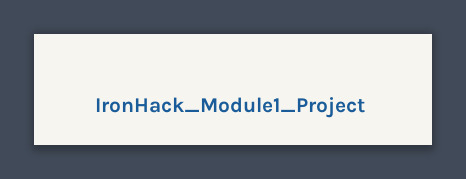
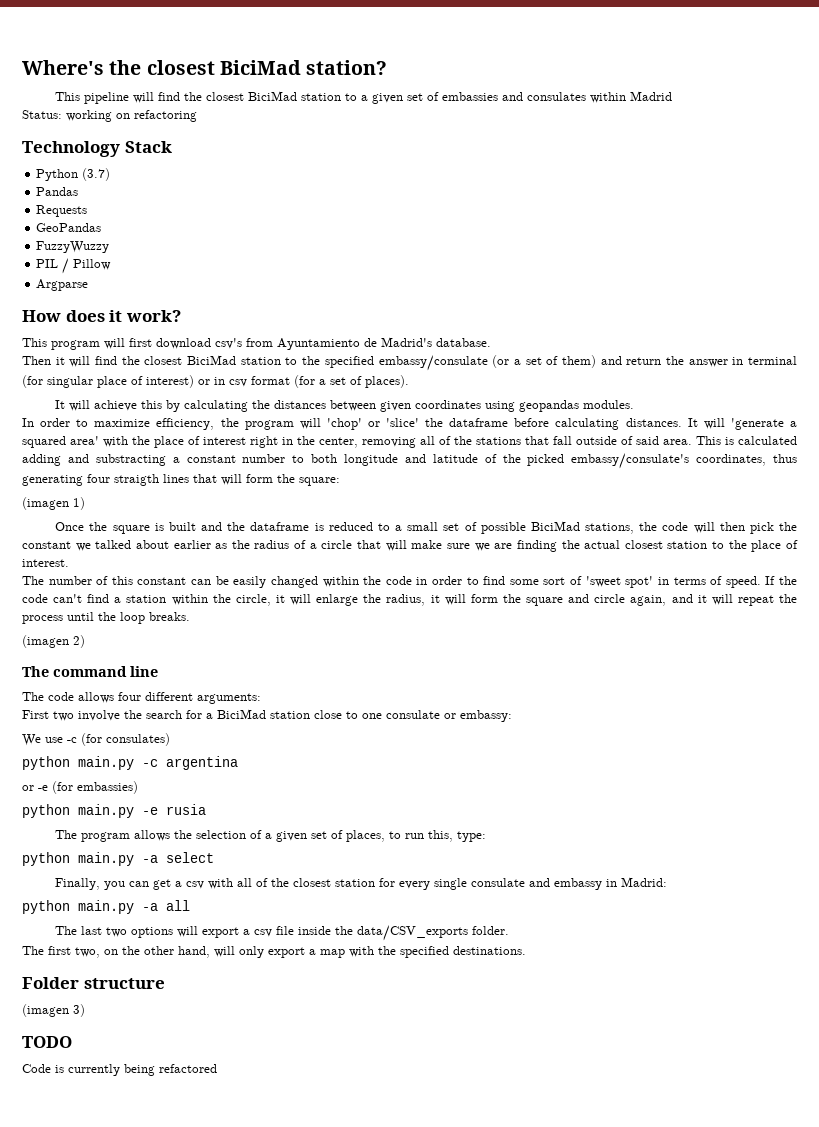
- IronHack_Module1_Project
+ Where's the closest BiciMad station?
+ This pipeline will find the closest BiciMad station to a given set of embassies and consulates within Madrid
+ Status: working on refactoring
+ Technology Stack
+ Python (3.7)
+ Pandas
+ Requests
+ GeoPandas
+ FuzzyWuzzy
+ PIL / Pillow
+ Argparse
+ How does it work?
+ This program will first download csv's from Ayuntamiento de Madrid's database.
+ Then it will find the closest BiciMad station to the specified embassy/consulate (or a set of them) and return the answer in terminal (for singular place of interest) or in csv format (for a set of places).
+ It will achieve this by calculating the distances between given coordinates using geopandas modules.
+ In order to maximize efficiency, the program will 'chop' or 'slice' the dataframe before calculating distances. It will 'generate a squared area' with the place of interest right in the center, removing all of the stations that fall outside of said area. This is calculated adding and substracting a constant number to both longitude and latitude of the picked embassy/consulate's coordinates, thus generating four straigth lines that will form the square:
+ (imagen 1)
+ Once the square is built and the dataframe is reduced to a small set of possible BiciMad stations, the code will then pick the constant we talked about earlier as the radius of a circle that will make sure we are finding the actual closest station to the place of interest.
+ The number of this constant can be easily changed within the code in order to find some sort of 'sweet spot' in terms of speed. If the code can't find a station within the circle, it will enlarge the radius, it will form the square and circle again, and it will repeat the process until the loop breaks.
+ (imagen 2)
+ The command line
+ The code allows four different arguments:
+ First two involve the search for a BiciMad station close to one consulate or embassy:
+ We use -c (for consulates)
+ python main.py -c argentina
+ or -e (for embassies)
+ python main.py -e rusia
+ The program allows the selection of a given set of places, to run this, type:
+ python main.py -a select
+ Finally, you can get a csv with all of the closest station for every single consulate and embassy in Madrid:
+ python main.py -a all
+ The last two options will export a csv file inside the data/CSV_exports folder.
+ The first two, on the other hand, will only export a map with the specified destinations.
+ Folder structure
+ (imagen 3)
+ TODO
+ Code is currently being refactored

